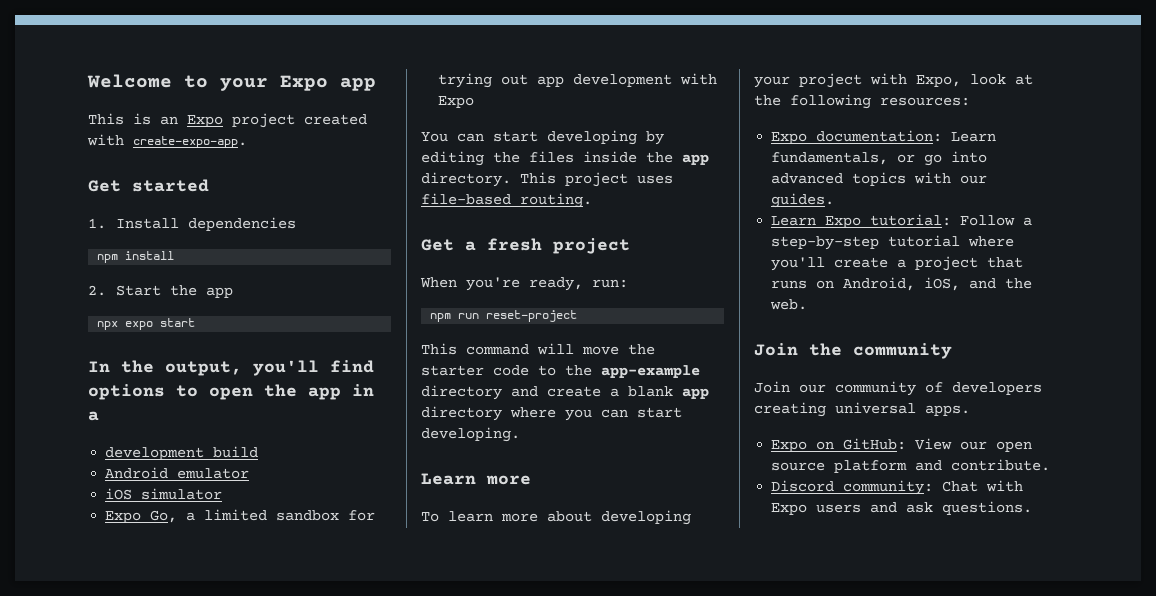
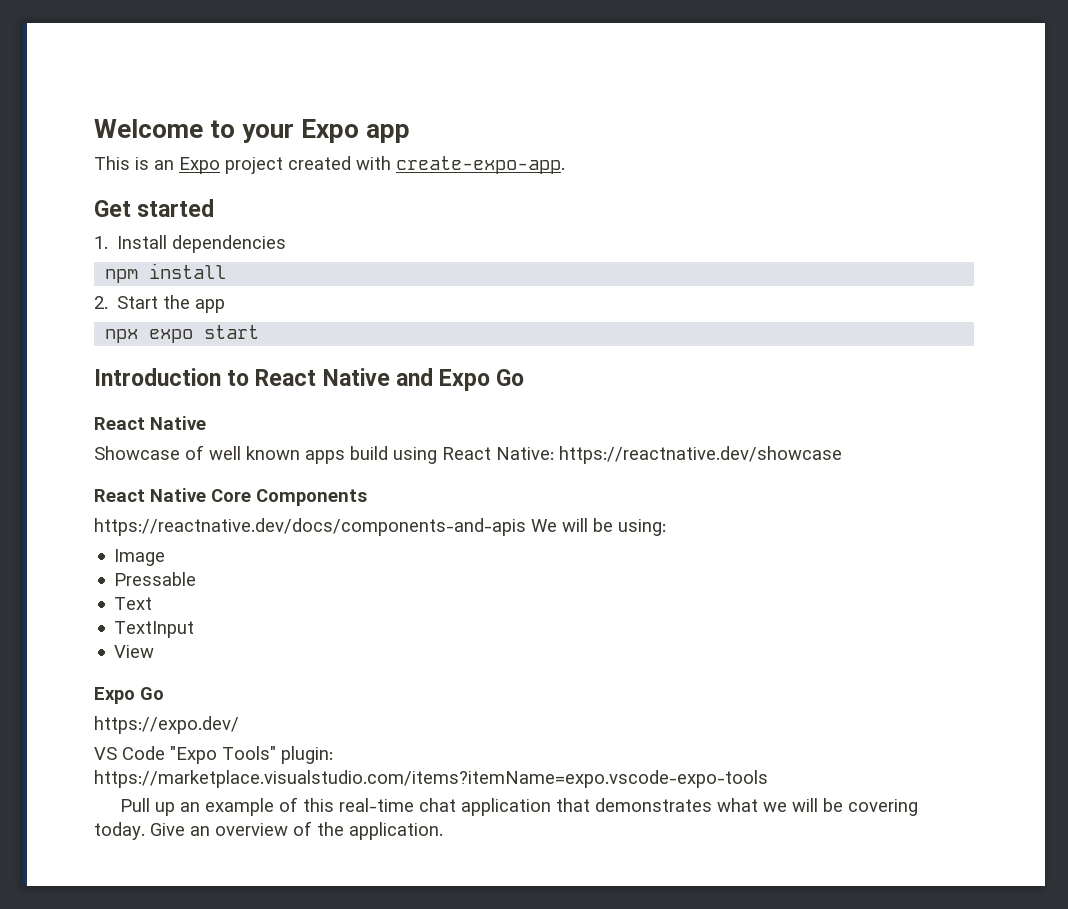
- In the output, you'll find options to open the app in a
- development build
- Android emulator
- iOS simulator
- Expo Go, a limited sandbox for trying out app development with Expo
- You can start developing by editing the files inside the app directory. This project uses file-based routing.
- Get a fresh project
- When you're ready, run:
- npm run reset-project
- This command will move the starter code to the app-example directory and create a blank app directory where you can start developing.
- Learn more
- To learn more about developing your project with Expo, look at the following resources:
- Expo documentation: Learn fundamentals, or go into advanced topics with our guides.
- Learn Expo tutorial: Follow a step-by-step tutorial where you'll create a project that runs on Android, iOS, and the web.
- Join the community
- Join our community of developers creating universal apps.
- Expo on GitHub: View our open source platform and contribute.
- Discord community: Chat with Expo users and ask questions.
+ Introduction to React Native and Expo Go
+ React Native
+ Showcase of well known apps build using React Native: https://reactnative.dev/showcase
+ React Native Core Components
+ https://reactnative.dev/docs/components-and-apis We will be using:
+ Image
+ Pressable
+ Text
+ TextInput
+ View
+ Expo Go
+ https://expo.dev/
+ VS Code "Expo Tools" plugin: https://marketplace.visualstudio.com/items?itemName=expo.vscode-expo-tools
+ Pull up an example of this real-time chat application that demonstrates what we will be covering today. Give an overview of the application.

